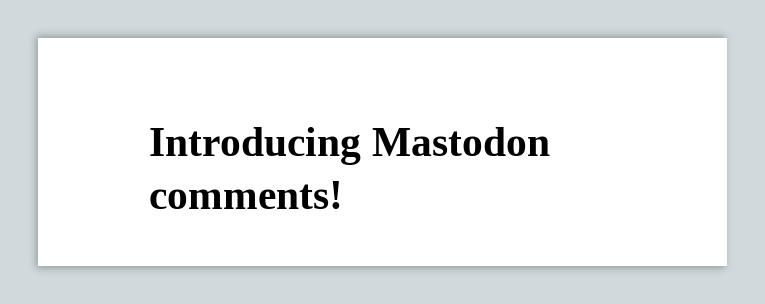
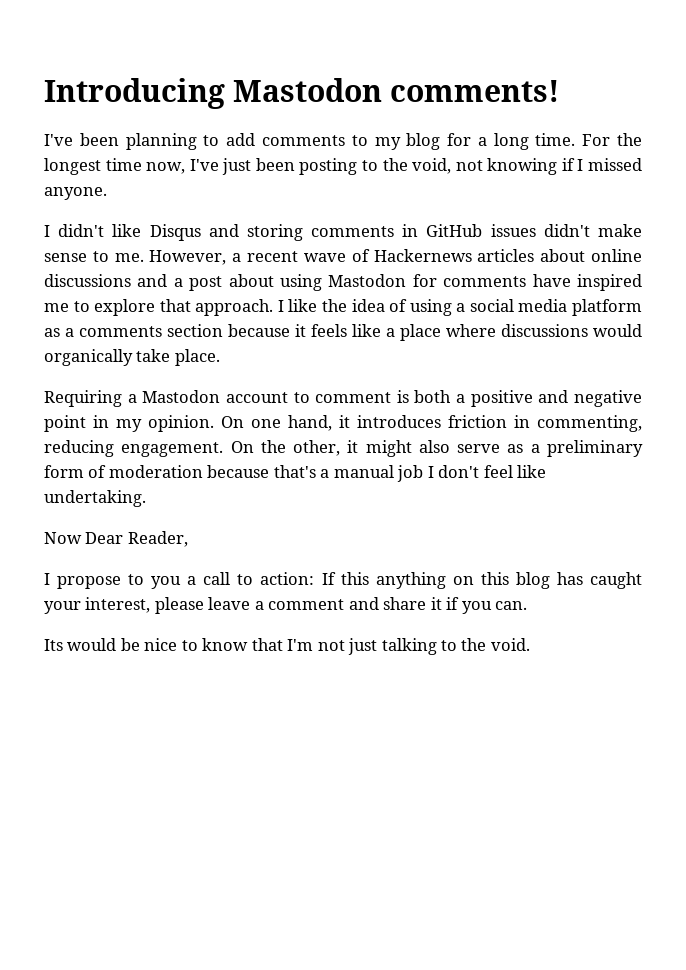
+ I've been planning to add comments to my blog for a long time. For the longest time now, I've just been posting to the void, not knowing if I missed anyone.
+ I didn't like Disqus and storing comments in GitHub issues didn't make sense to me. However, a recent wave of Hackernews articles about online discussions and a post about using Mastodon for comments have inspired me to explore that approach. I like the idea of using a social media platform as a comments section because it feels like a place where discussions would organically take place.
+ Requiring a Mastodon account to comment is both a positive and negative point in my opinion. On one hand, it introduces friction in commenting, reducing engagement. On the other, it might also serve as a preliminary form of moderation because that's a manual job I don't feel like undertaking.
+ Now Dear Reader,
+ I propose to you a call to action: If this anything on this blog has caught your interest, please leave a comment and share it if you can.
+ Its would be nice to know that I'm not just talking to the void.

